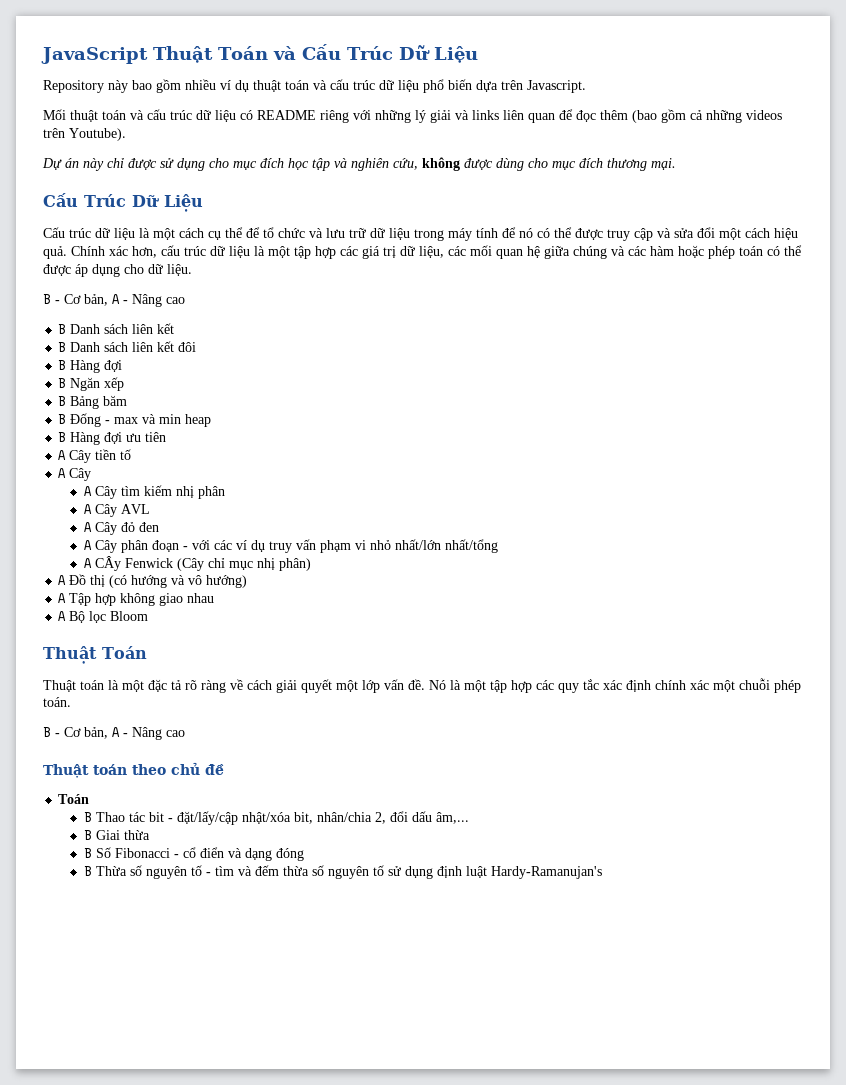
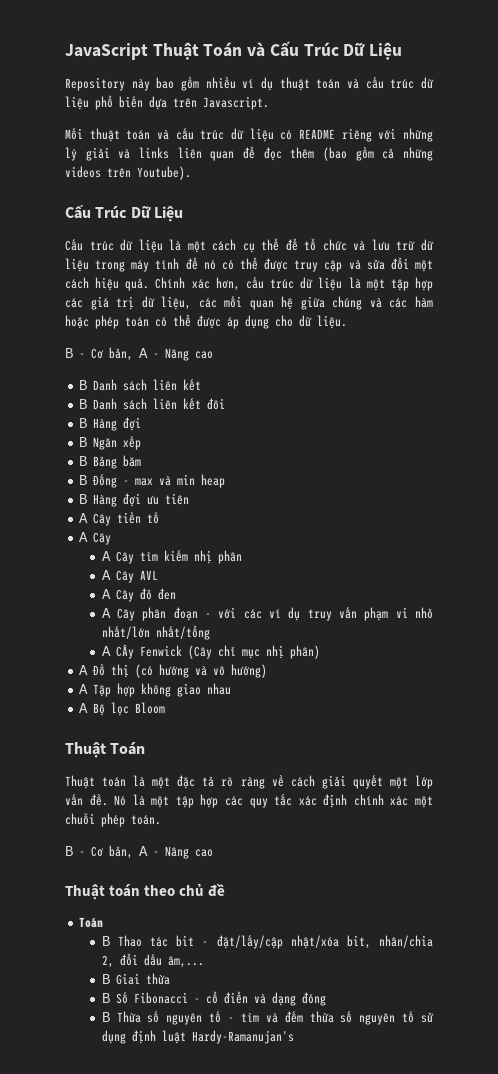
- Dự án này chỉ được sử dụng cho mục đích học tập và nghiên cứu, không được dùng cho mục đích thương mại.

